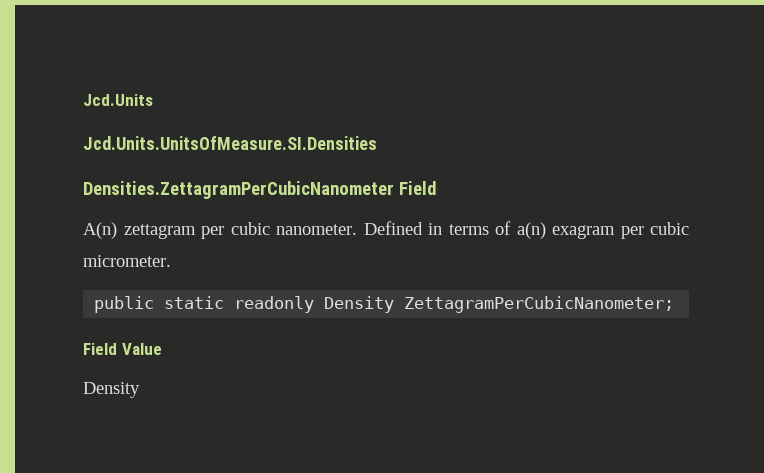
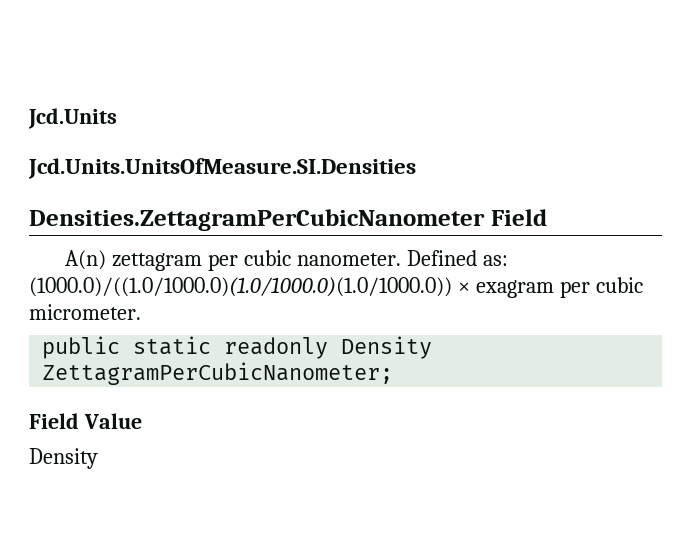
- Defined in terms of a(n) exagram per cubic micrometer.
+ Defined as: (1000.0)/((1.0/1000.0)(1.0/1000.0)(1.0/1000.0)) × exagram per cubic micrometer.

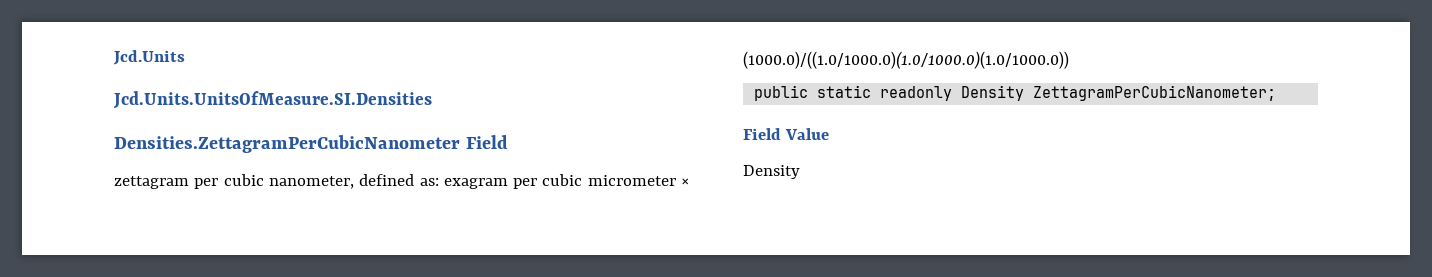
- A(n) zettagram per cubic nanometer. Defined as: (1000.0)/((1.0/1000.0)(1.0/1000.0)(1.0/1000.0)) × exagram per cubic micrometer.
+ zettagram per cubic nanometer, defined as: exagram per cubic micrometer × (1000.0)/((1.0/1000.0)(1.0/1000.0)(1.0/1000.0))

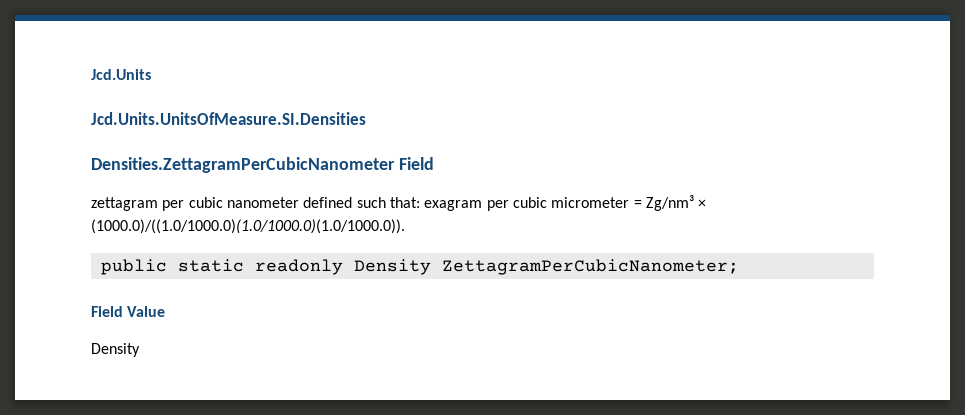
- zettagram per cubic nanometer, defined as: exagram per cubic micrometer × (1000.0)/((1.0/1000.0)(1.0/1000.0)(1.0/1000.0))
+ zettagram per cubic nanometer defined such that: exagram per cubic micrometer = Zg/nm³ × (1000.0)/((1.0/1000.0)(1.0/1000.0)(1.0/1000.0)).

